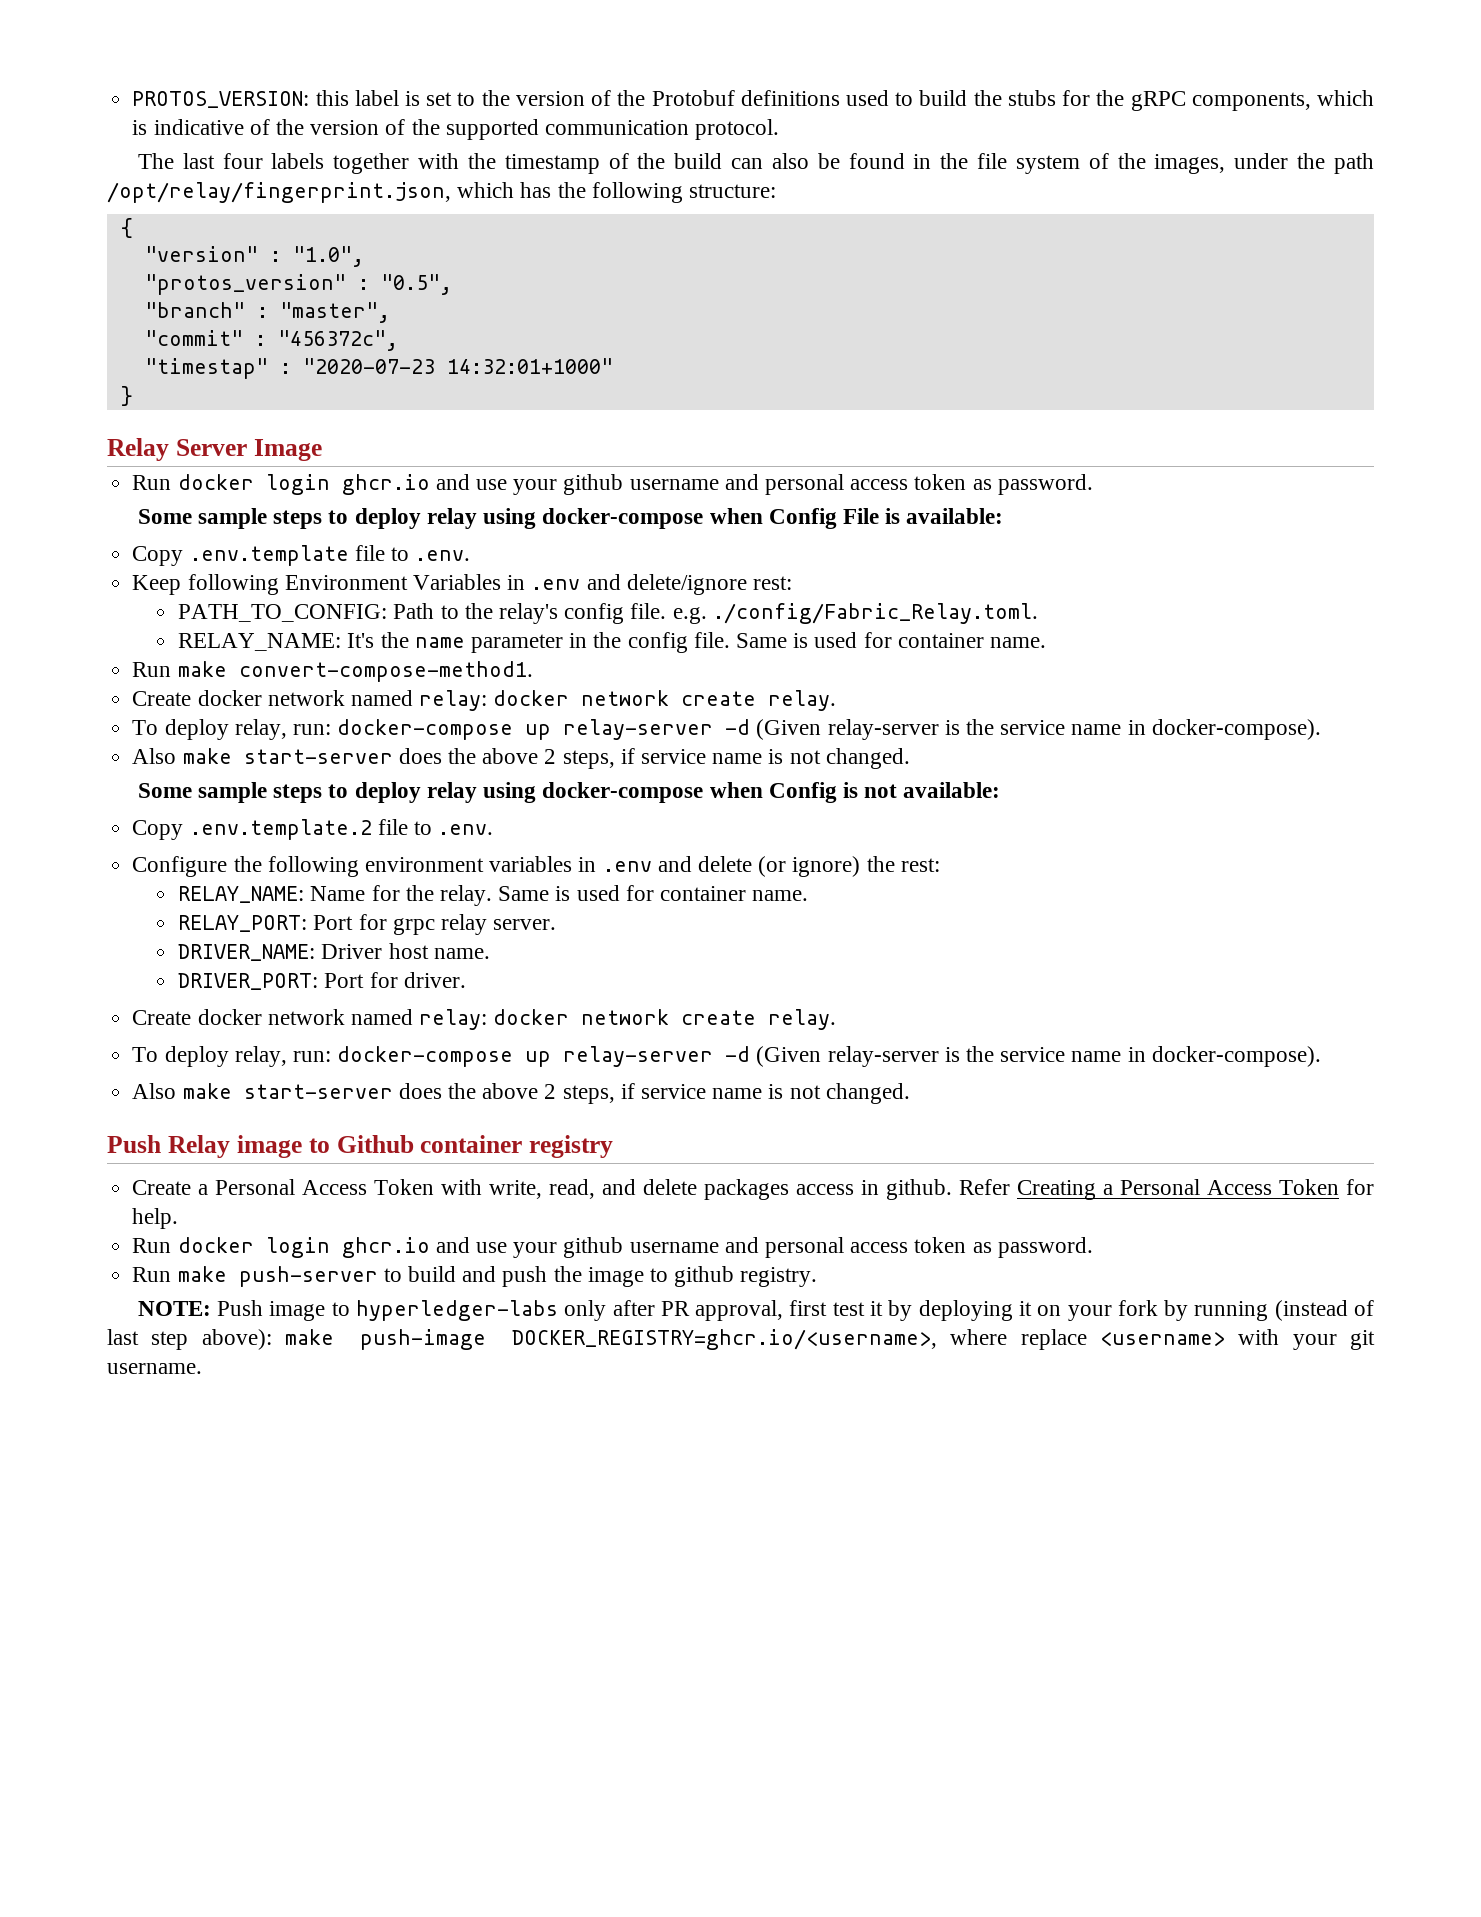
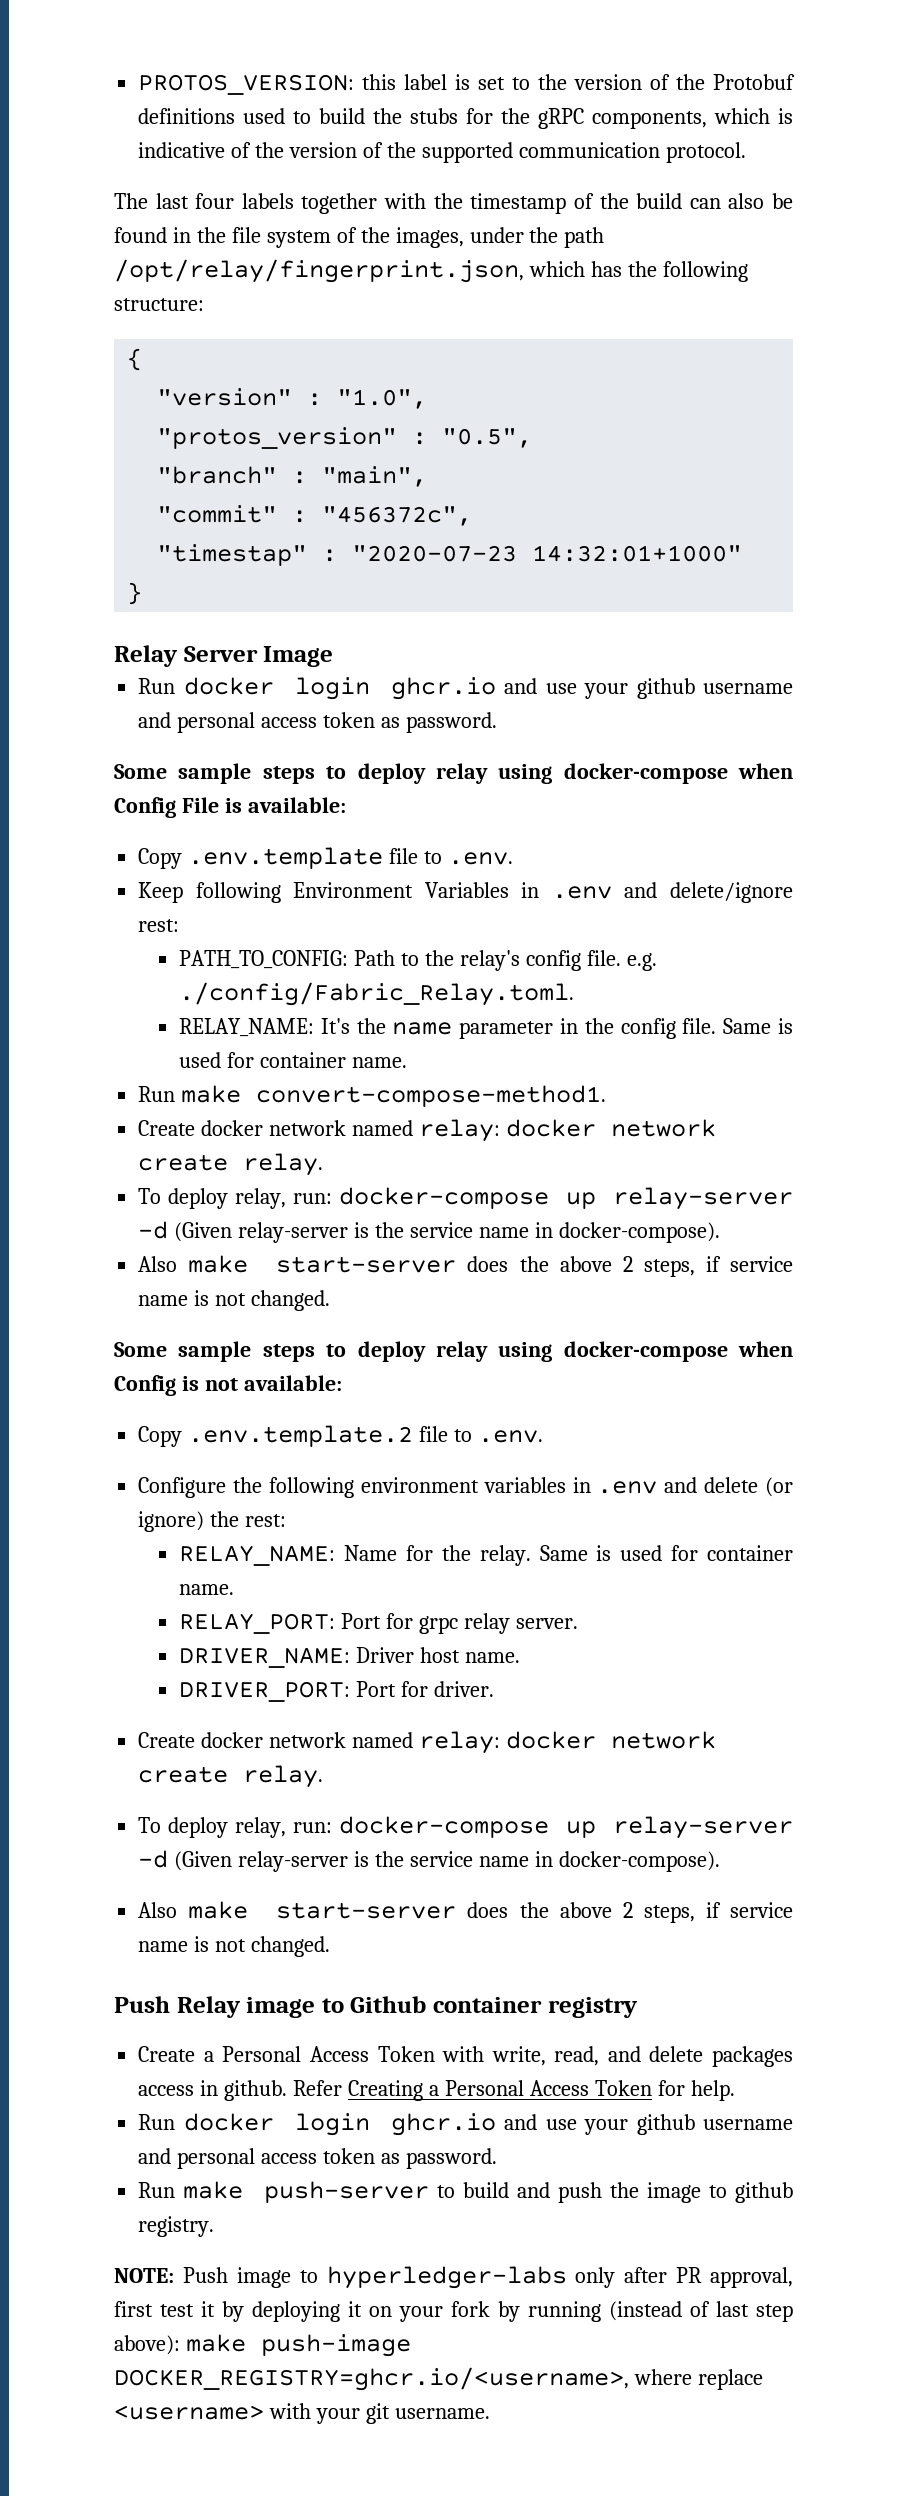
- "branch" : "master",
+ "branch" : "main",

